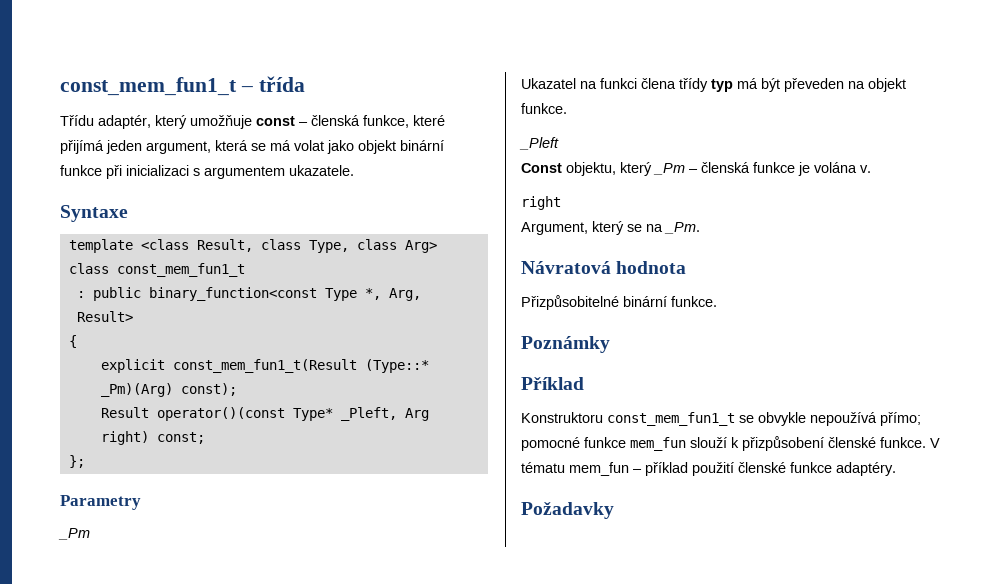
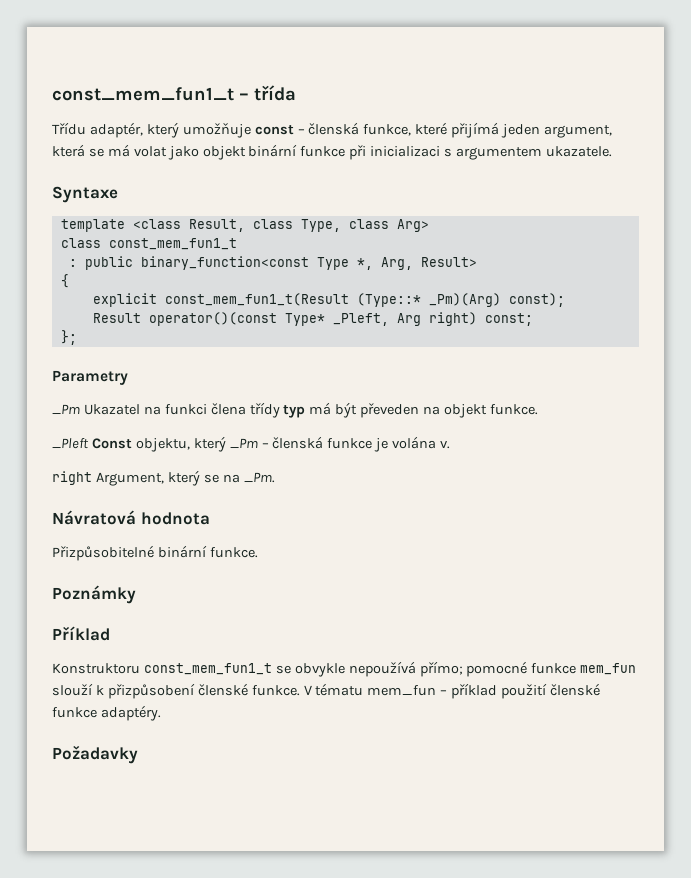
  Parametry
- _Pm
- Ukazatel na funkci člena třídy typ má být převeden na objekt funkce.
+ _Pm Ukazatel na funkci člena třídy typ má být převeden na objekt funkce.
- _Pleft
- Const objektu, který _Pm – členská funkce je volána v.
+ _Pleft Const objektu, který _Pm – členská funkce je volána v.
- right
- Argument, který se na _Pm.
+ right Argument, který se na _Pm.

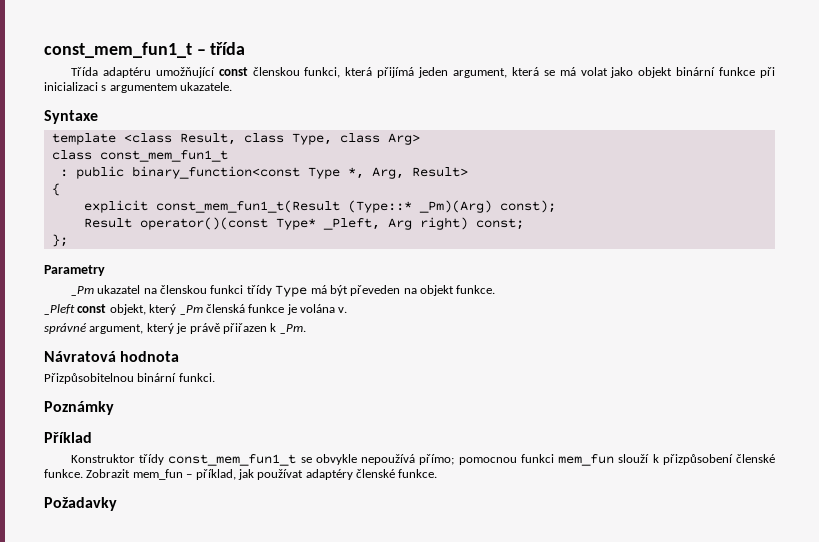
- Třídu adaptér, který umožňuje const – členská funkce, které přijímá jeden argument, která se má volat jako objekt binární funkce při inicializaci s argumentem ukazatele.
+ Třída adaptéru umožňující const členskou funkci, která přijímá jeden argument, která se má volat jako objekt binární funkce při inicializaci s argumentem ukazatele.
- _Pm Ukazatel na funkci člena třídy typ má být převeden na objekt funkce.
+ _Pm ukazatel na členskou funkci třídy Type má být převeden na objekt funkce.
- _Pleft Const objektu, který _Pm – členská funkce je volána v.
+ _Pleft const objekt, který _Pm členská funkce je volána v.
- right Argument, který se na _Pm.
+ správné argument, který je právě přiřazen k _Pm.
- Přizpůsobitelné binární funkce.
+ Přizpůsobitelnou binární funkci.
- Konstruktoru const_mem_fun1_t se obvykle nepoužívá přímo; pomocné funkce mem_fun slouží k přizpůsobení členské funkce.
+ Konstruktor třídy const_mem_fun1_t se obvykle nepoužívá přímo; pomocnou funkci mem_fun slouží k přizpůsobení členské funkce.
- V tématu mem_fun – příklad použití členské funkce adaptéry.
+ Zobrazit mem_fun – příklad, jak používat adaptéry členské funkce.

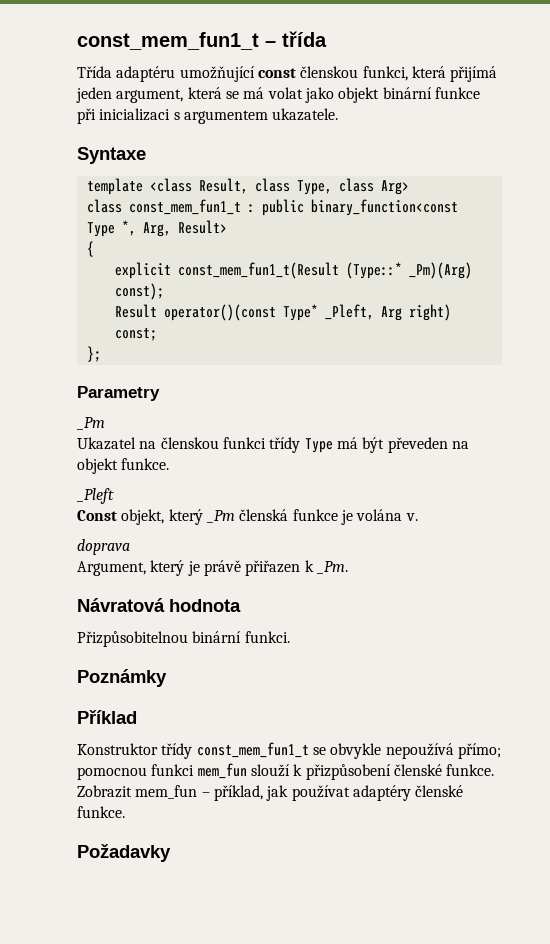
- class const_mem_fun1_t
- : public binary_function<const Type *, Arg, Result>
+ class const_mem_fun1_t : public binary_function<const Type *, Arg, Result>
  Parametry
- _Pm ukazatel na členskou funkci třídy Type má být převeden na objekt funkce.
+ _Pm
+ Ukazatel na členskou funkci třídy Type má být převeden na objekt funkce.
- _Pleft const objekt, který _Pm členská funkce je volána v.
+ _Pleft
+ Const objekt, který _Pm členská funkce je volána v.
- správné argument, který je právě přiřazen k _Pm.
+ doprava
+ Argument, který je právě přiřazen k _Pm.

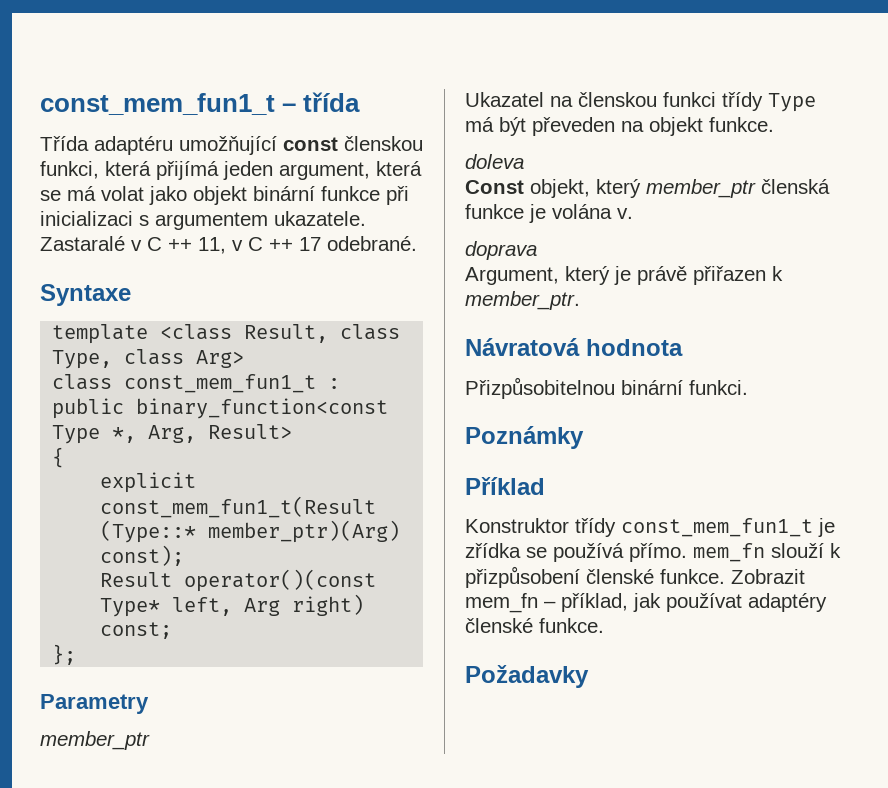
+ Zastaralé v C ++ 11, v C ++ 17 odebrané.
- explicit const_mem_fun1_t(Result (Type::* _Pm)(Arg) const);
+ explicit const_mem_fun1_t(Result (Type::* member_ptr)(Arg) const);
- Result operator()(const Type* _Pleft, Arg right) const;
+ Result operator()(const Type* left, Arg right) const;
  Parametry
- _Pm
+ member_ptr
- _Pleft
+ doleva
- Const objekt, který _Pm členská funkce je volána v.
+ Const objekt, který member_ptr členská funkce je volána v.
- Argument, který je právě přiřazen k _Pm.
+ Argument, který je právě přiřazen k member_ptr.
- Konstruktor třídy const_mem_fun1_t se obvykle nepoužívá přímo; pomocnou funkci mem_fun slouží k přizpůsobení členské funkce.
+ Konstruktor třídy const_mem_fun1_t je zřídka se používá přímo. mem_fn slouží k přizpůsobení členské funkce.
- Zobrazit mem_fun – příklad, jak používat adaptéry členské funkce.
+ Zobrazit mem_fn – příklad, jak používat adaptéry členské funkce.

